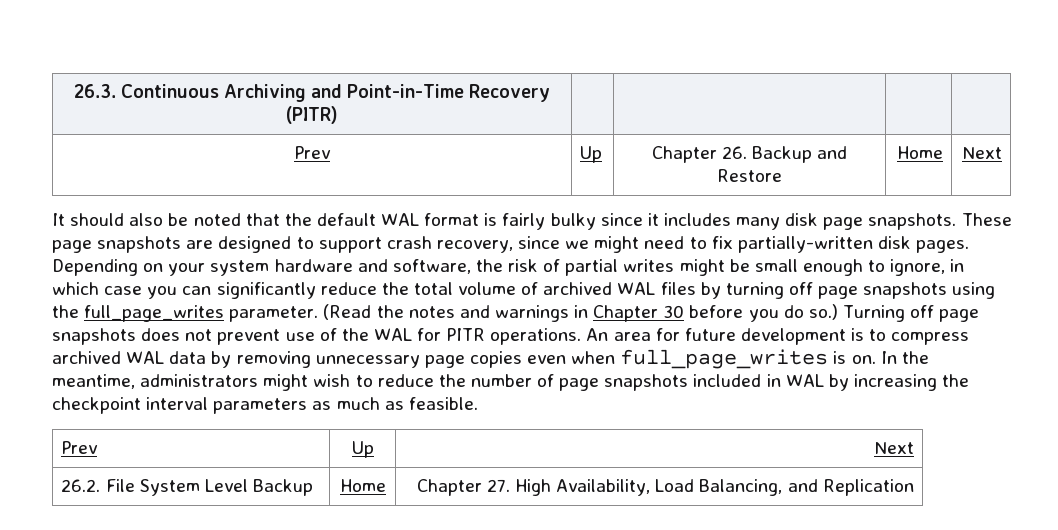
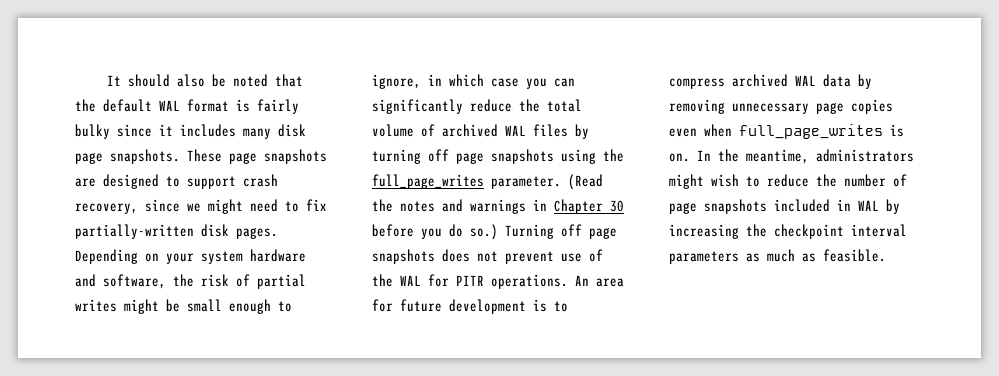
- 26.3. Continuous Archiving and Point-in-Time Recovery (PITR) | | | |
- Prev | Up | Chapter 26. Backup and Restore | Home | Next
- Prev | Up | Next
- 26.2. File System Level Backup | Home | Chapter 27. High Availability, Load Balancing, and Replication

